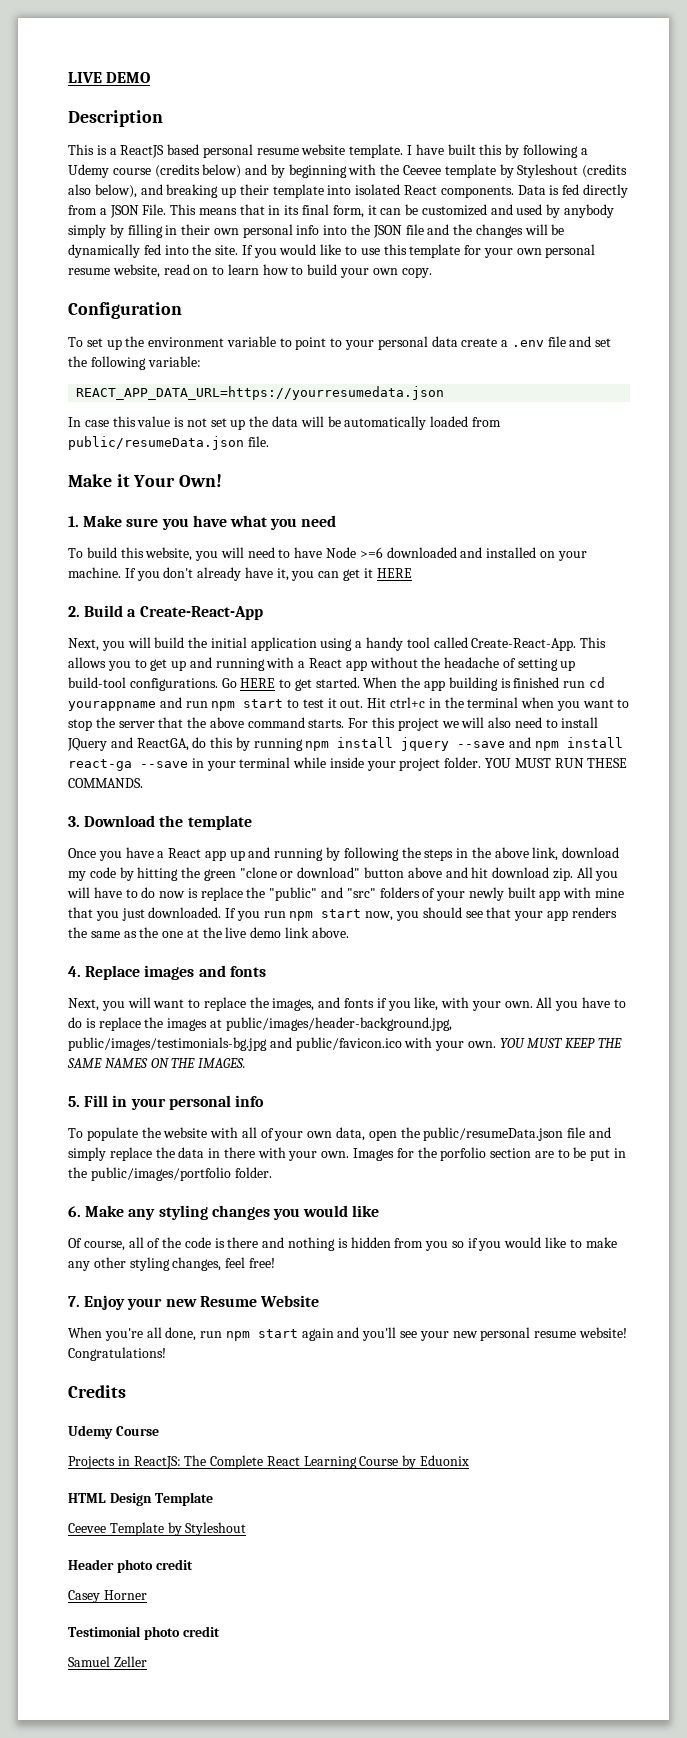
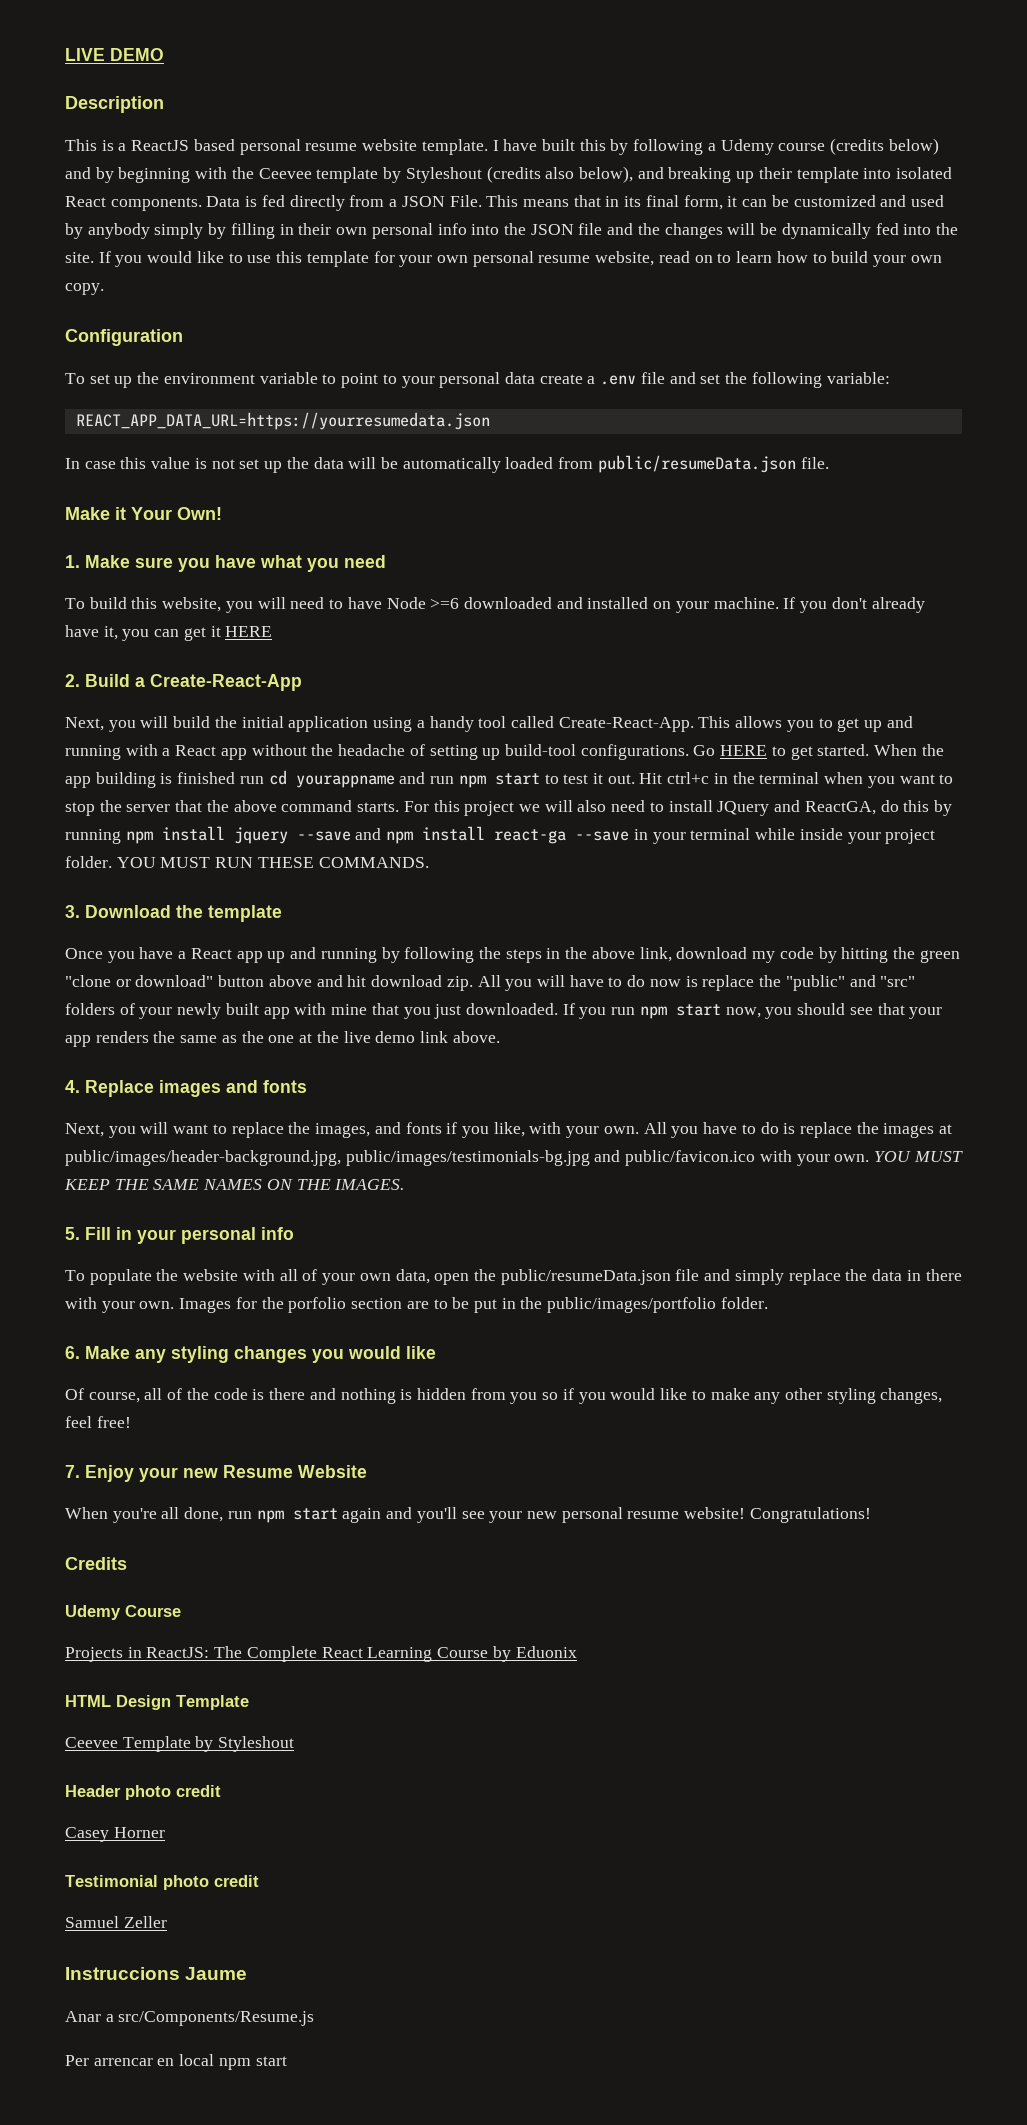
+ Instruccions Jaume
+ Anar a src/Components/Resume.js
+ Per arrencar en local npm start

